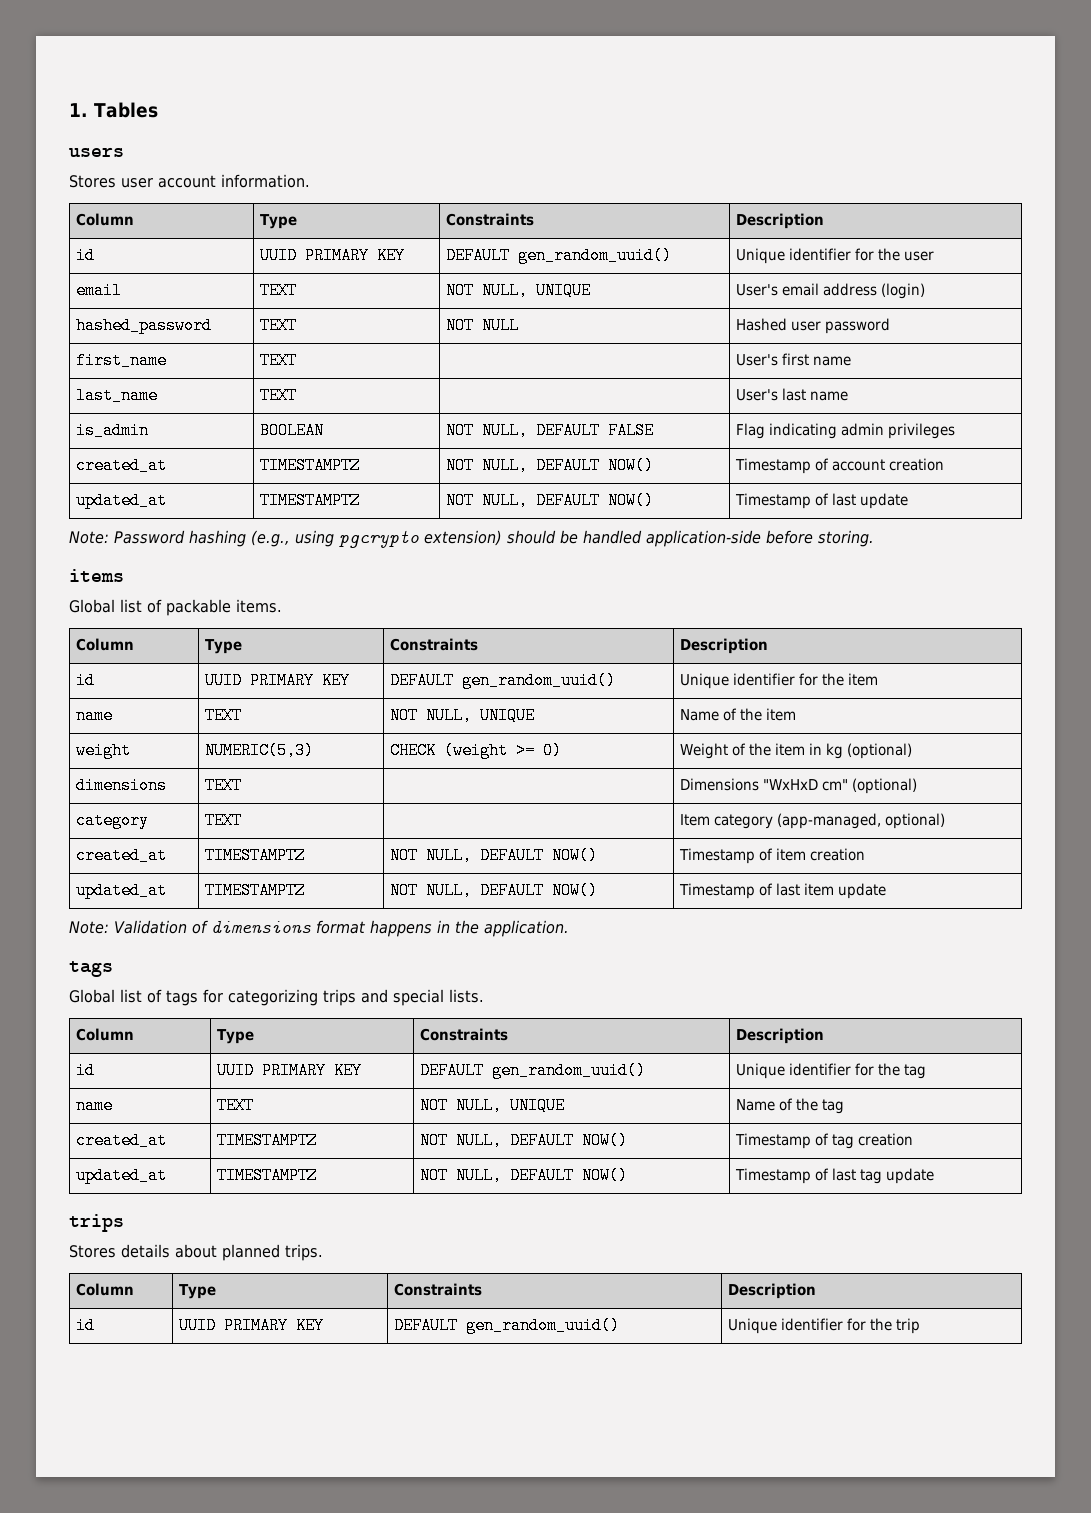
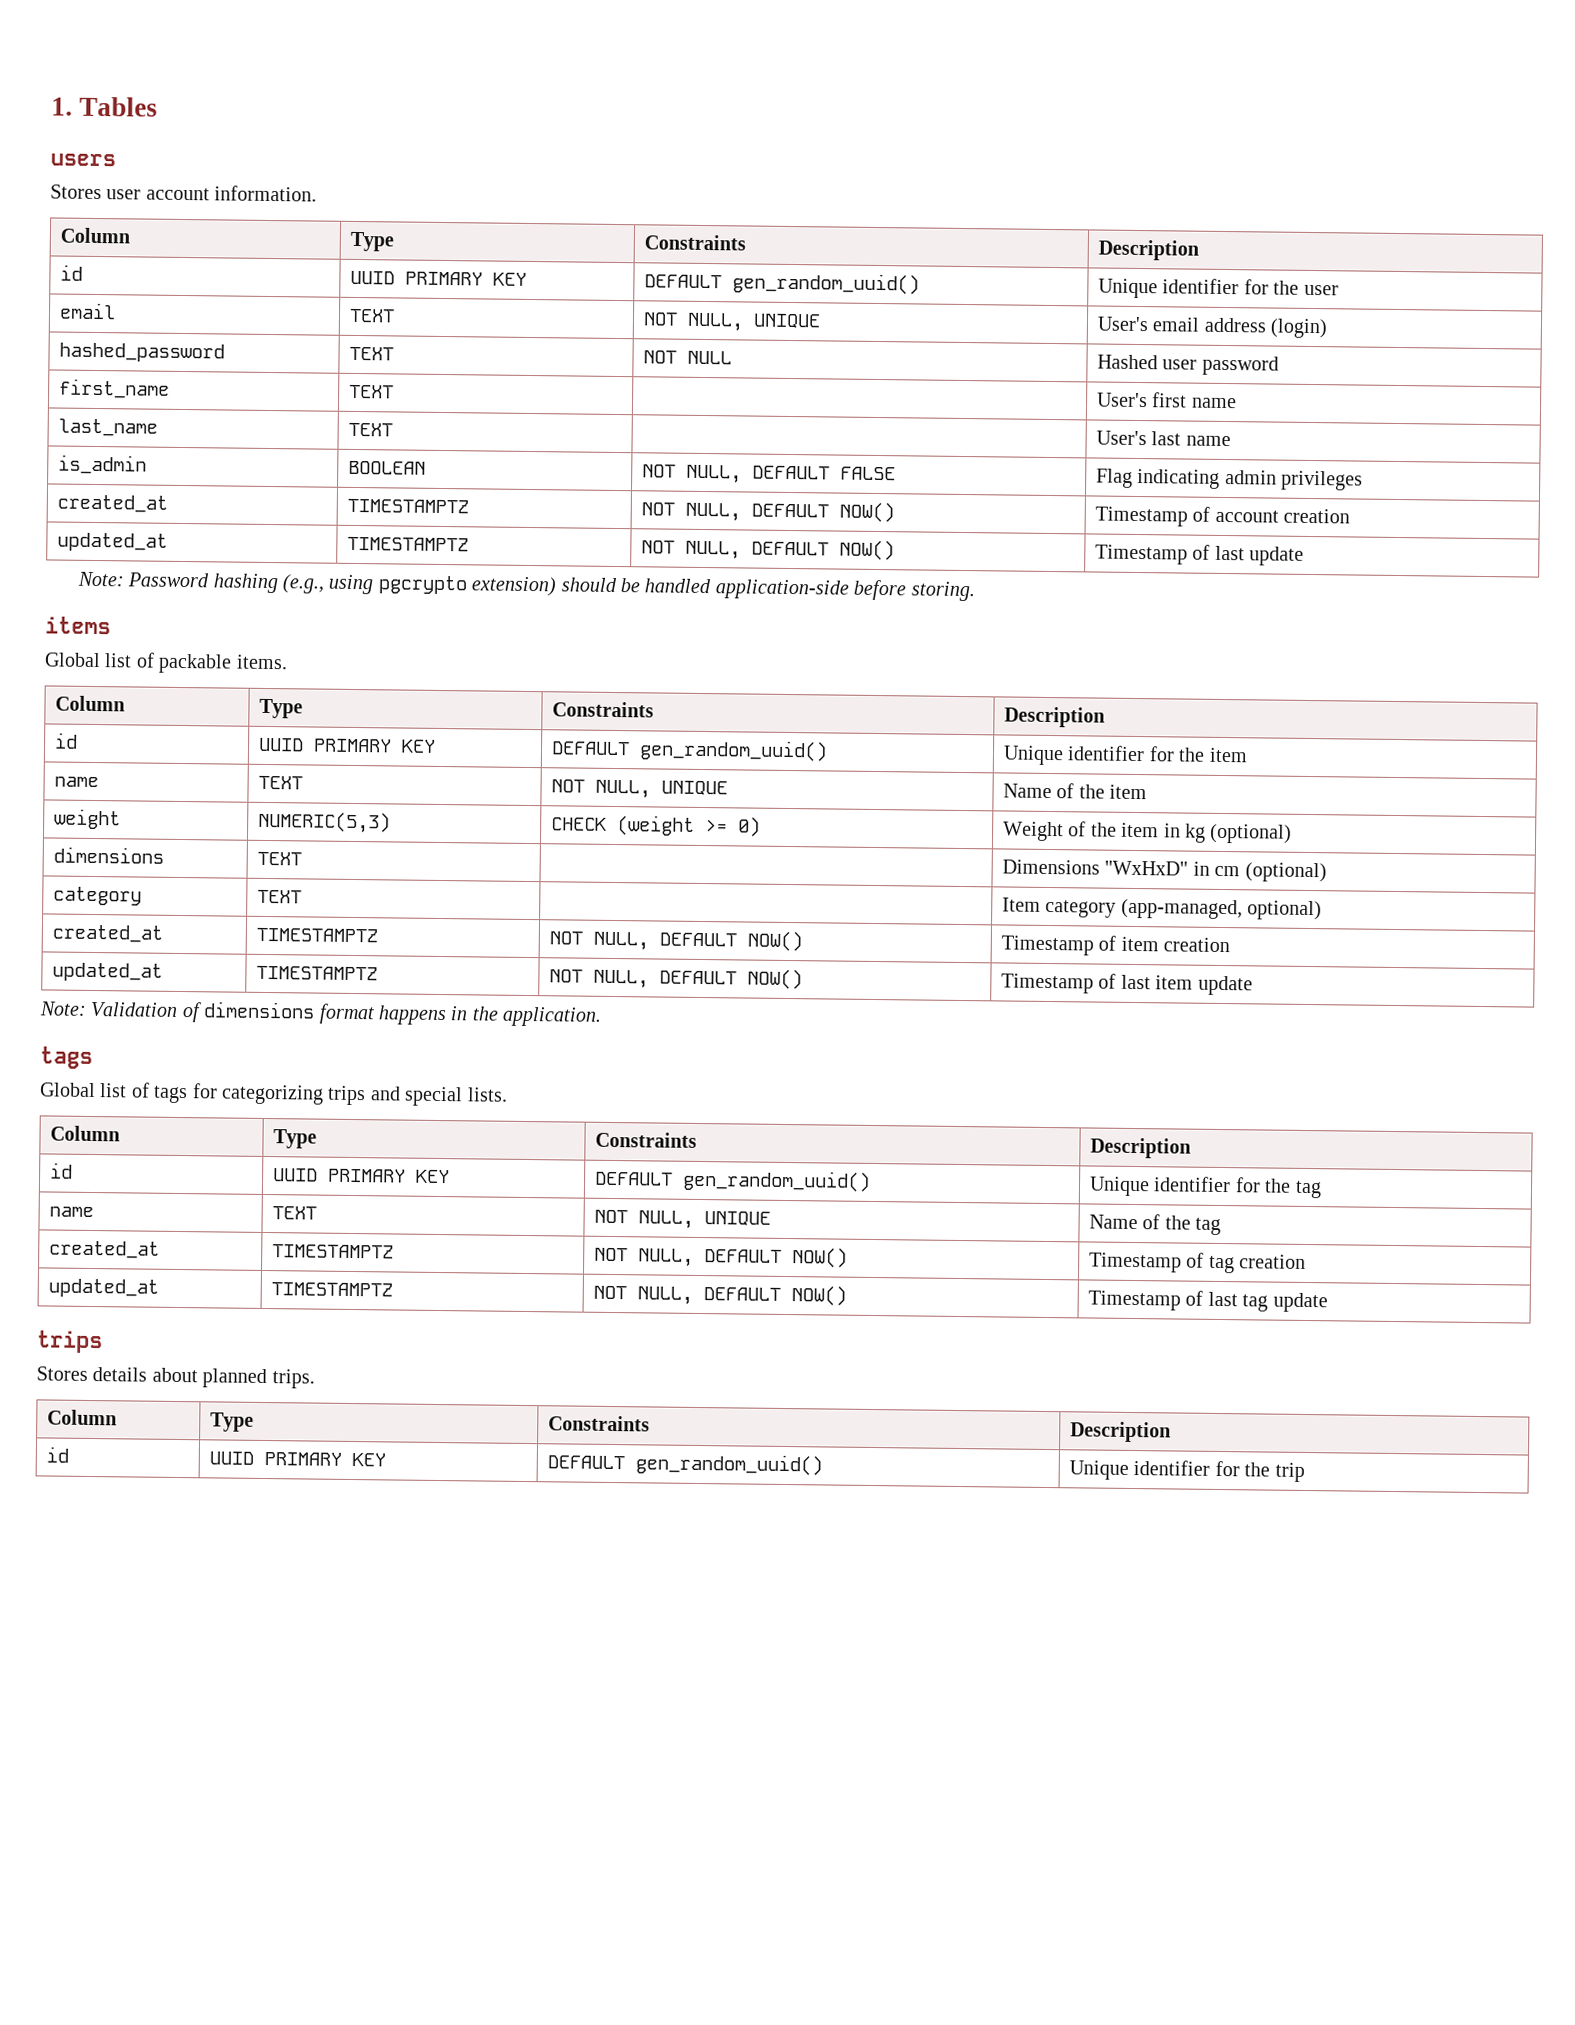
- dimensions | TEXT | | Dimensions "WxHxD cm" (optional)
+ dimensions | TEXT | | Dimensions "WxHxD" in cm (optional)

